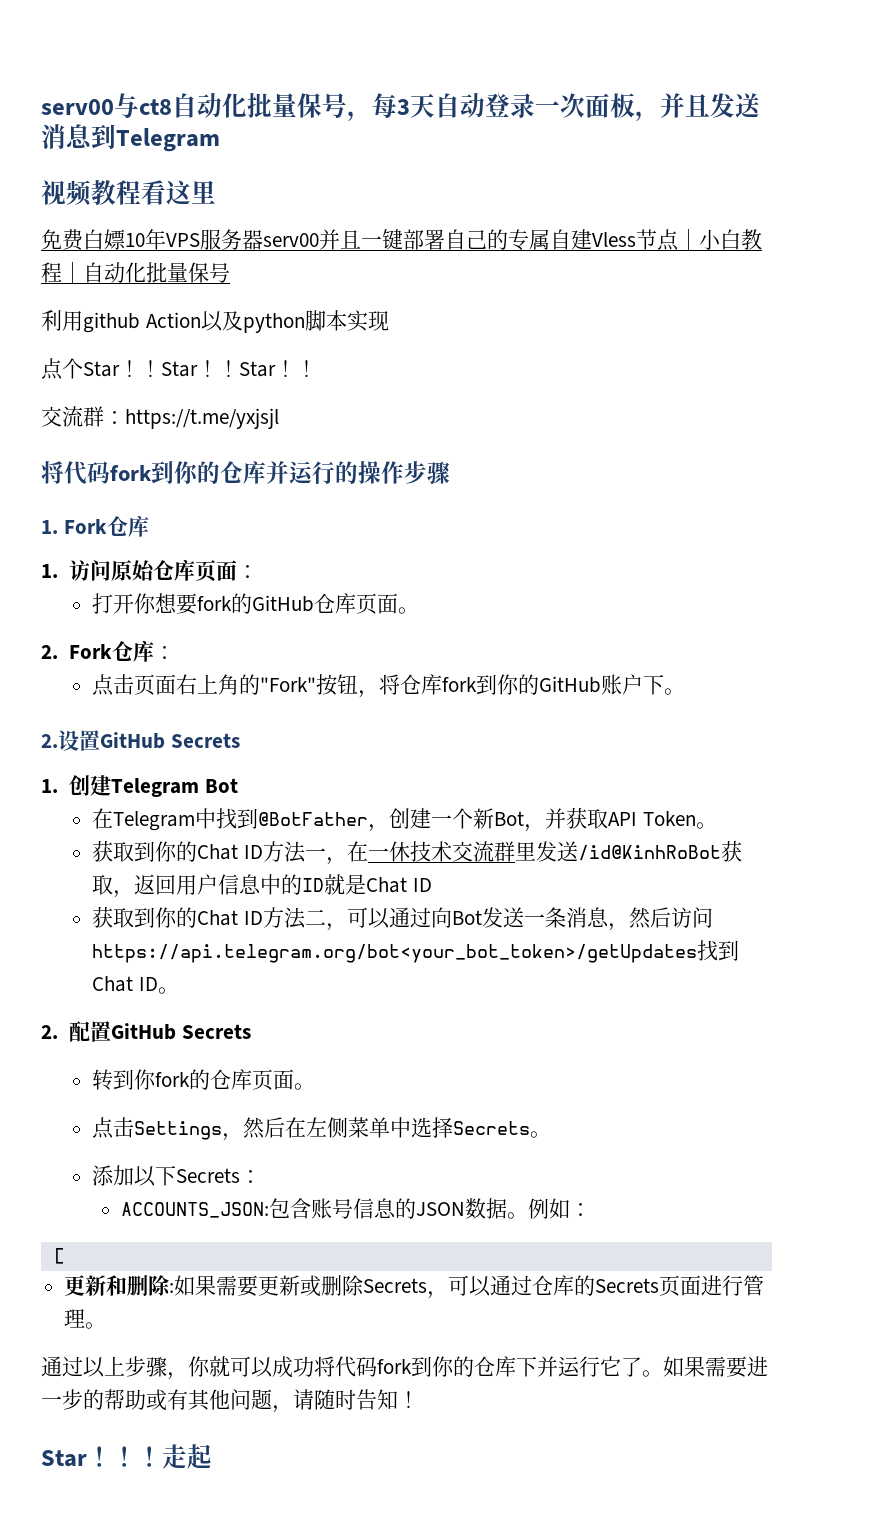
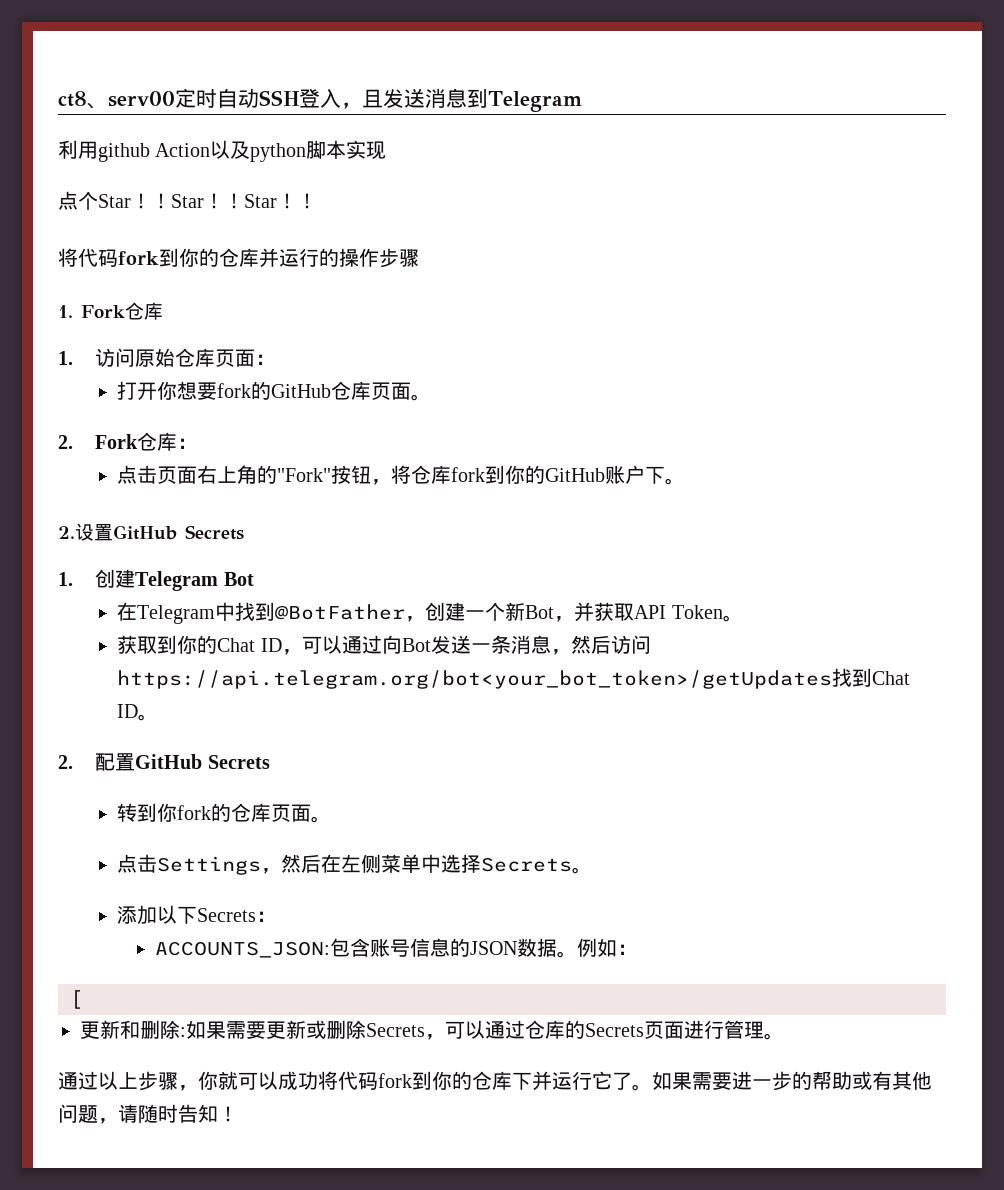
- serv00与ct8自动化批量保号，每3天自动登录一次面板，并且发送消息到Telegram
- 视频教程看这里
- 免费白嫖10年VPS服务器serv00并且一键部署自己的专属自建Vless节点｜小白教程｜自动化批量保号
+ ct8、serv00定时自动SSH登入，且发送消息到Telegram
- 交流群：https://t.me/yxjsjl
- 获取到你的Chat ID方法一，在一休技术交流群里发送/id@KinhRoBot获取，返回用户信息中的ID就是Chat ID
- 获取到你的Chat ID方法二，可以通过向Bot发送一条消息，然后访问https://api.telegram.org/bot<your_bot_token>/getUpdates找到Chat ID。
+ 获取到你的Chat ID，可以通过向Bot发送一条消息，然后访问https://api.telegram.org/bot<your_bot_token>/getUpdates找到Chat ID。
- Star！！！走起

